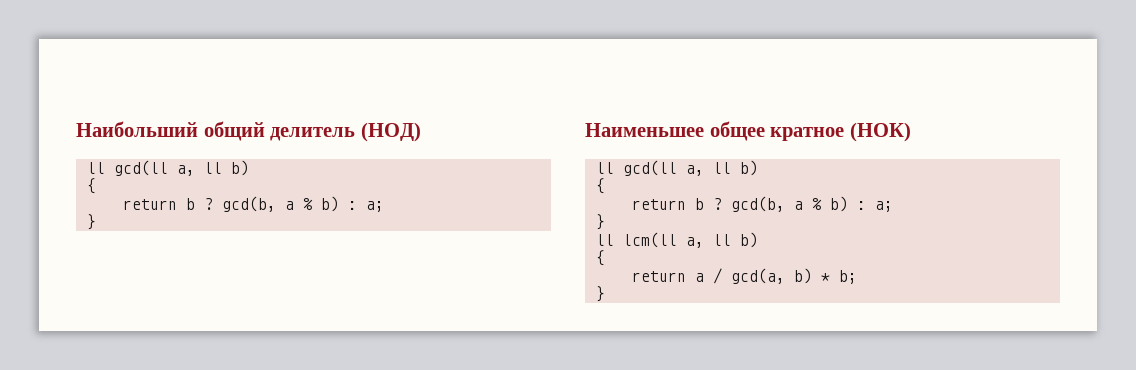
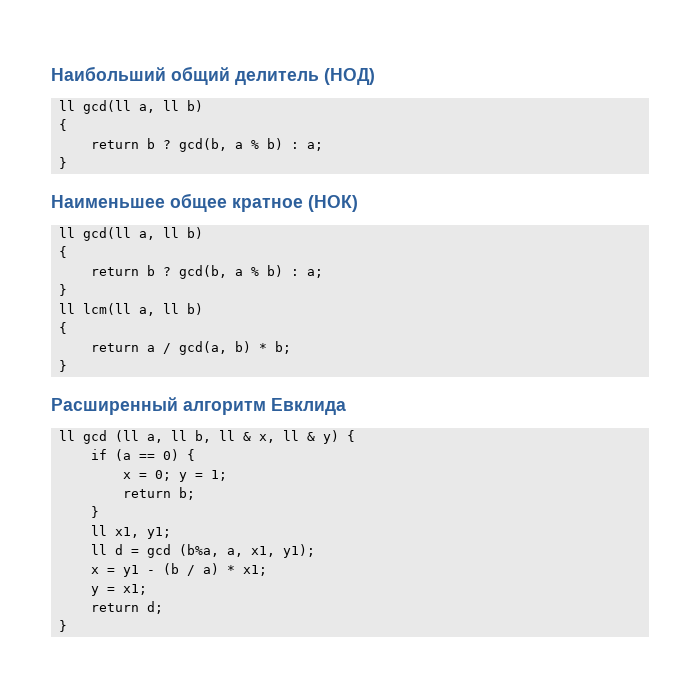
+ Расширенный алгоритм Евклида
+ ll gcd (ll a, ll b, ll & x, ll & y) {
+ if (a == 0) {
+ x = 0; y = 1;
+ return b;
+ }
+ ll x1, y1;
+ ll d = gcd (b%a, a, x1, y1);
+ x = y1 - (b / a) * x1;
+ y = x1;
+ return d;
+ }

